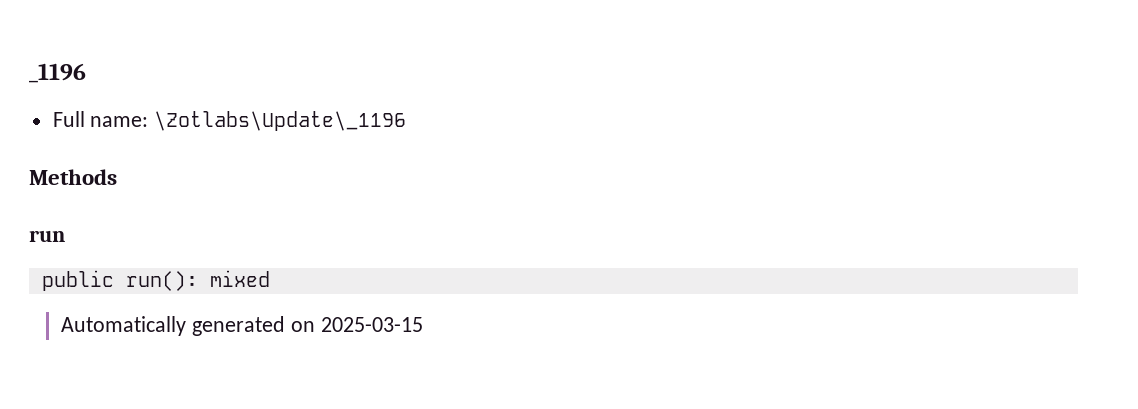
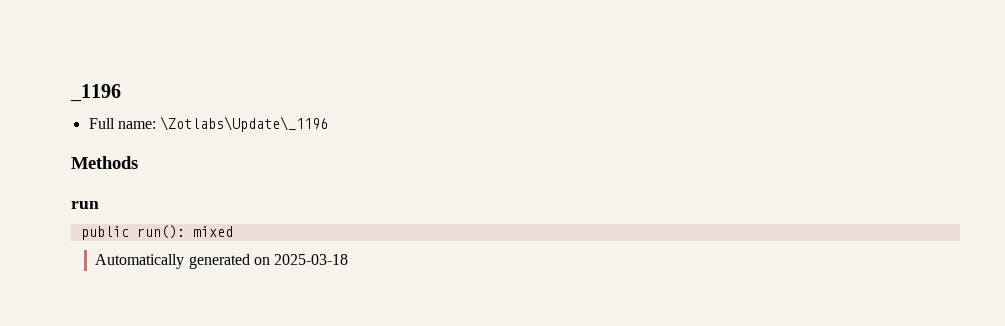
- Automatically generated on 2025-03-15
+ Automatically generated on 2025-03-18

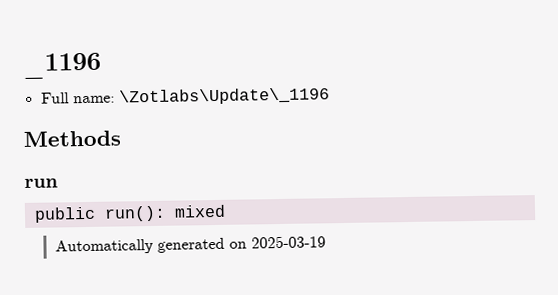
- Automatically generated on 2025-03-18
+ Automatically generated on 2025-03-19

